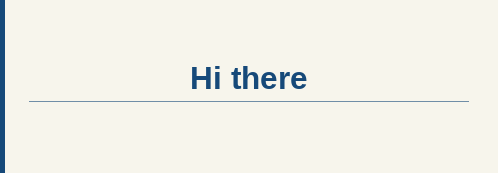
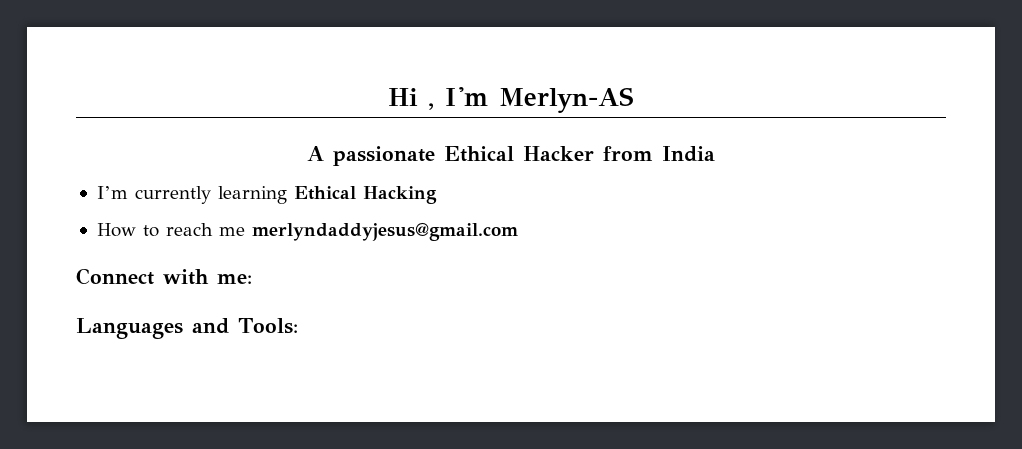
- Hi there
+ Hi , I'm Merlyn-AS
+ A passionate Ethical Hacker from India
+ I’m currently learning Ethical Hacking
+ How to reach me merlyndaddyjesus@gmail.com
+ Connect with me:
+ Languages and Tools:

